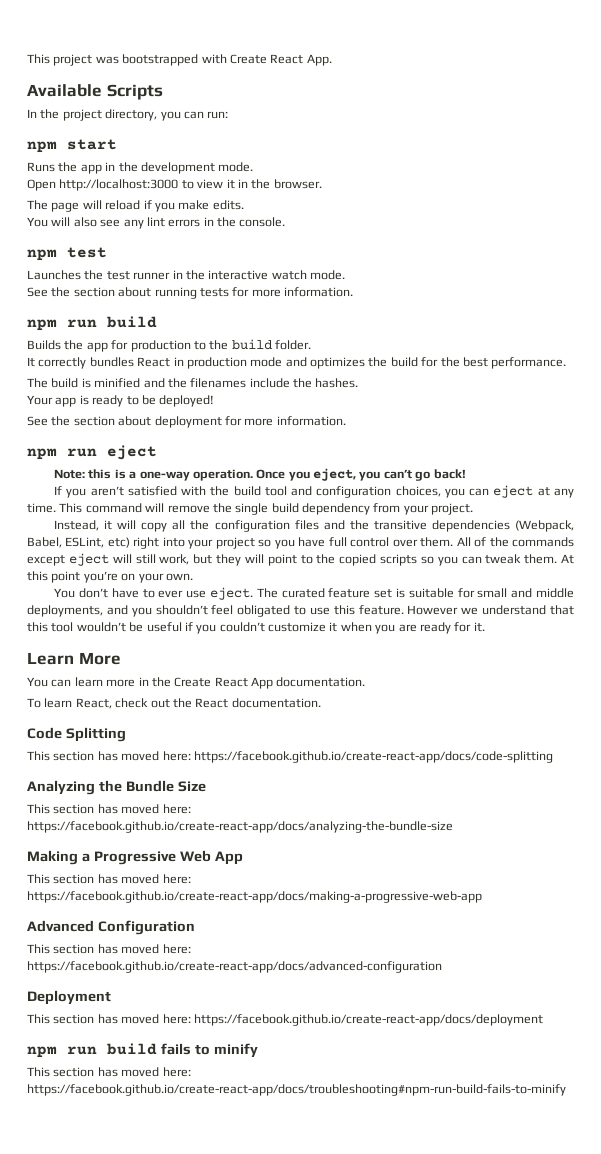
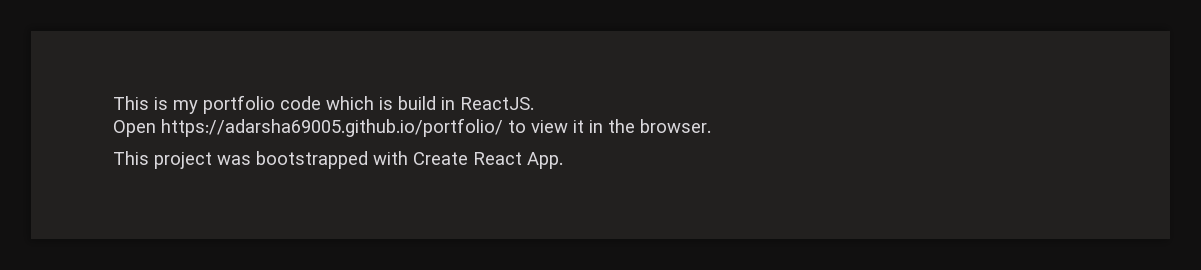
+ This is my portfolio code which is build in ReactJS.
+ Open https://adarsha69005.github.io/portfolio/ to view it in the browser.
- Available Scripts
- In the project directory, you can run:
- npm start
- Runs the app in the development mode.
- Open http://localhost:3000 to view it in the browser.
- The page will reload if you make edits.
- You will also see any lint errors in the console.
- npm test
- Launches the test runner in the interactive watch mode.
- See the section about running tests for more information.
- npm run build
- Builds the app for production to the build folder.
- It correctly bundles React in production mode and optimizes the build for the best performance.
- The build is minified and the filenames include the hashes.
- Your app is ready to be deployed!
- See the section about deployment for more information.
- npm run eject
- Note: this is a one-way operation. Once you eject, you can’t go back!
- If you aren’t satisfied with the build tool and configuration choices, you can eject at any time. This command will remove the single build dependency from your project.
- Instead, it will copy all the configuration files and the transitive dependencies (Webpack, Babel, ESLint, etc) right into your project so you have full control over them. All of the commands except eject will still work, but they will point to the copied scripts so you can tweak them. At this point you’re on your own.
- You don’t have to ever use eject. The curated feature set is suitable for small and middle deployments, and you shouldn’t feel obligated to use this feature. However we understand that this tool wouldn’t be useful if you couldn’t customize it when you are ready for it.
- Learn More
- You can learn more in the Create React App documentation.
- To learn React, check out the React documentation.
- Code Splitting
- This section has moved here: https://facebook.github.io/create-react-app/docs/code-splitting
- Analyzing the Bundle Size
- This section has moved here: https://facebook.github.io/create-react-app/docs/analyzing-the-bundle-size
- Making a Progressive Web App
- This section has moved here: https://facebook.github.io/create-react-app/docs/making-a-progressive-web-app
- Advanced Configuration
- This section has moved here: https://facebook.github.io/create-react-app/docs/advanced-configuration
- Deployment
- This section has moved here: https://facebook.github.io/create-react-app/docs/deployment
- npm run build fails to minify
- This section has moved here: https://facebook.github.io/create-react-app/docs/troubleshooting#npm-run-build-fails-to-minify

